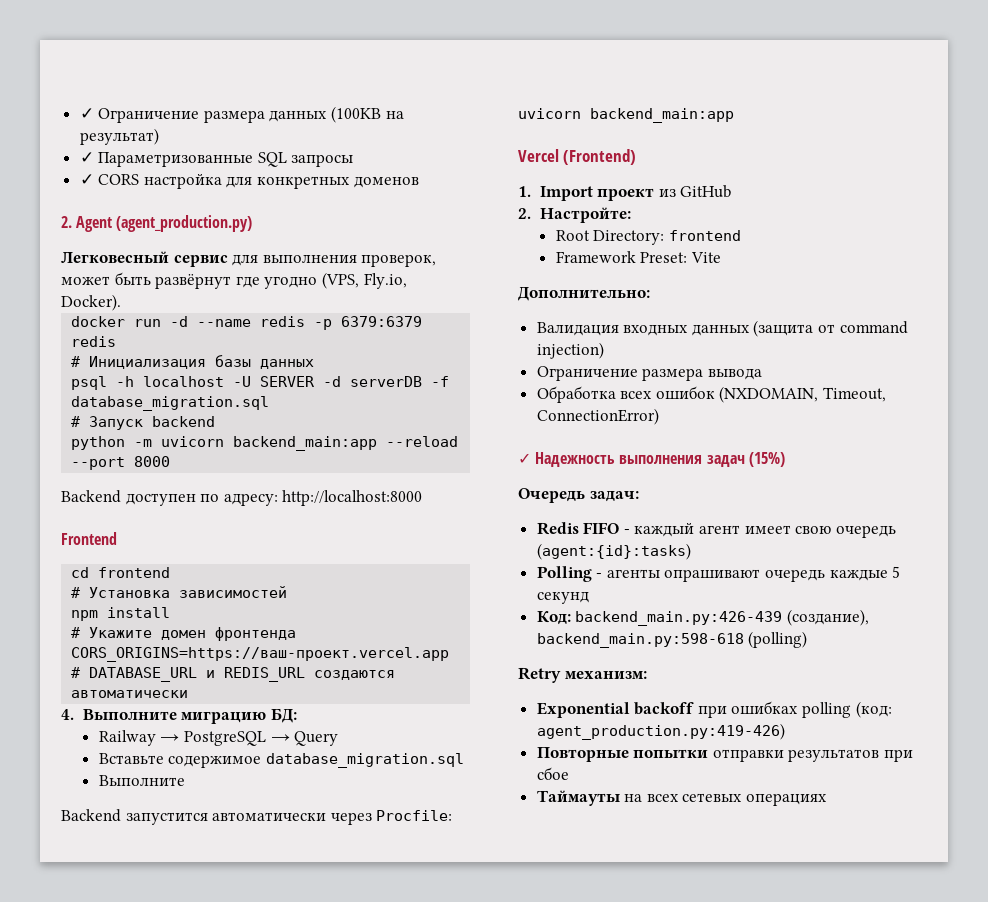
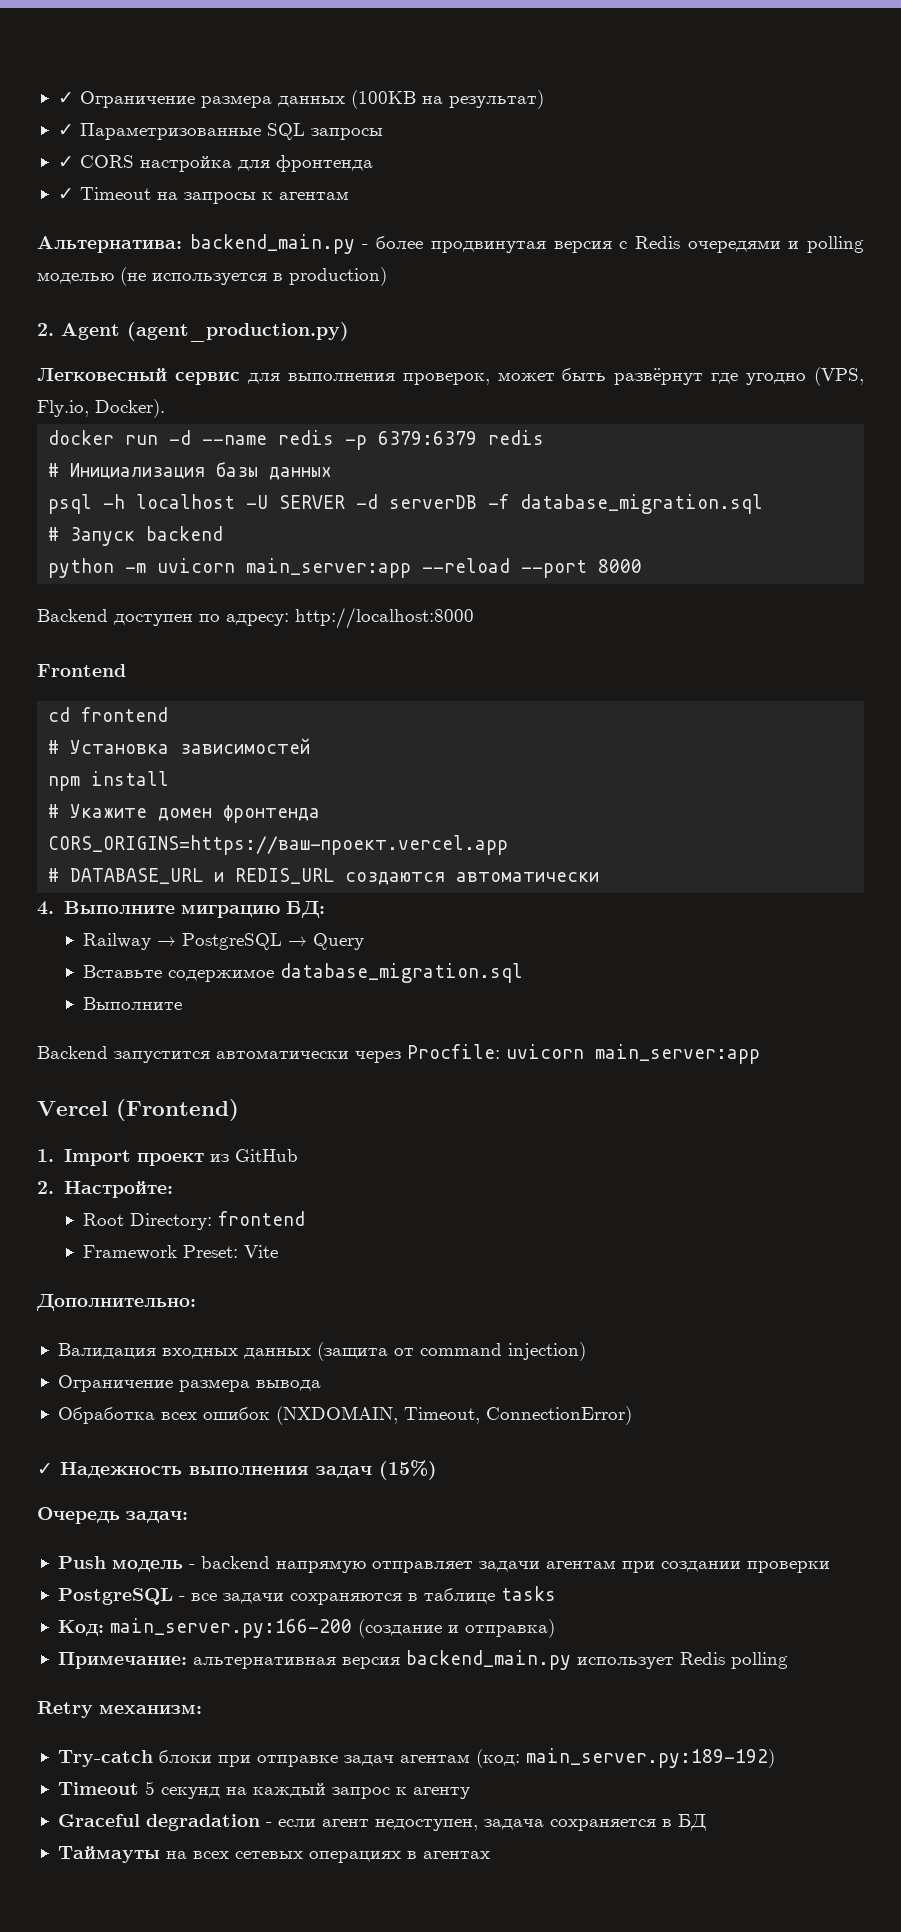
- ✓ CORS настройка для конкретных доменов
+ ✓ CORS настройка для фронтенда
+ ✓ Timeout на запросы к агентам
+ Альтернатива: backend_main.py - более продвинутая версия с Redis очередями и polling моделью (не используется в production)
- python -m uvicorn backend_main:app --reload --port 8000
+ python -m uvicorn main_server:app --reload --port 8000
- Backend запустится автоматически через Procfile: uvicorn backend_main:app
+ Backend запустится автоматически через Procfile: uvicorn main_server:app
- Redis FIFO - каждый агент имеет свою очередь (agent:{id}:tasks)
- Polling - агенты опрашивают очередь каждые 5 секунд
- Код: backend_main.py:426-439 (создание), backend_main.py:598-618 (polling)
+ Push модель - backend напрямую отправляет задачи агентам при создании проверки
+ PostgreSQL - все задачи сохраняются в таблице tasks
+ Код: main_server.py:166-200 (создание и отправка)
+ Примечание: альтернативная версия backend_main.py использует Redis polling
  Retry механизм:
- Exponential backoff при ошибках polling (код: agent_production.py:419-426)
- Повторные попытки отправки результатов при сбое
+ Try-catch блоки при отправке задач агентам (код: main_server.py:189-192)
+ Timeout 5 секунд на каждый запрос к агенту
+ Graceful degradation - если агент недоступен, задача сохраняется в БД
- Таймауты на всех сетевых операциях
+ Таймауты на всех сетевых операциях в агентах

